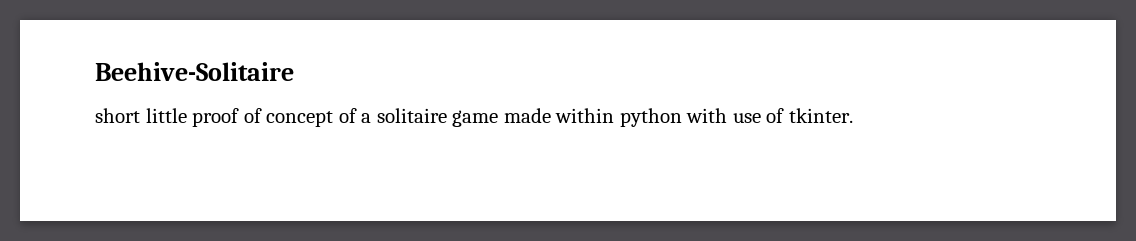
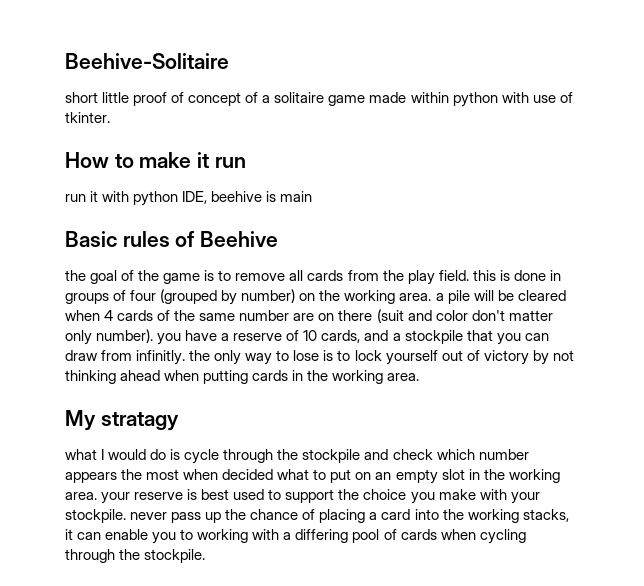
+ How to make it run
+ run it with python IDE, beehive is main
+ Basic rules of Beehive
+ the goal of the game is to remove all cards from the play field. this is done in groups of four (grouped by number) on the working area. a pile will be cleared when 4 cards of the same number are on there (suit and color don't matter only number). you have a reserve of 10 cards, and a stockpile that you can draw from infinitly. the only way to lose is to lock yourself out of victory by not thinking ahead when putting cards in the working area.
+ My stratagy
+ what I would do is cycle through the stockpile and check which number appears the most when decided what to put on an empty slot in the working area. your reserve is best used to support the choice you make with your stockpile. never pass up the chance of placing a card into the working stacks, it can enable you to working with a differing pool of cards when cycling through the stockpile.

